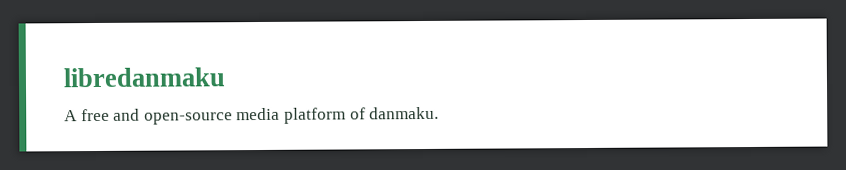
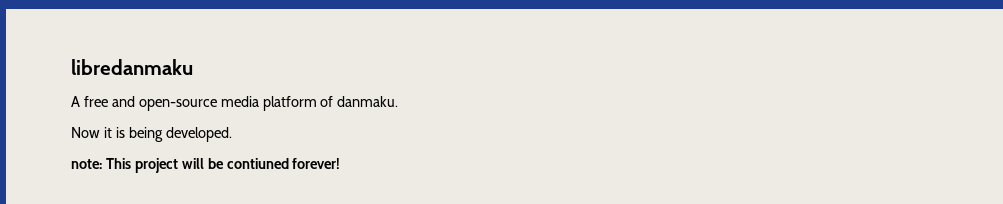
+ Now it is being developed.
+ note: This project will be contiuned forever!

